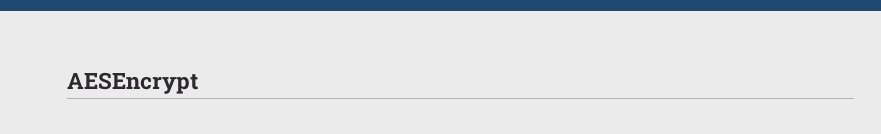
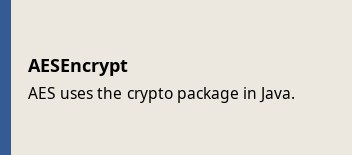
+ AES uses the crypto package in Java.

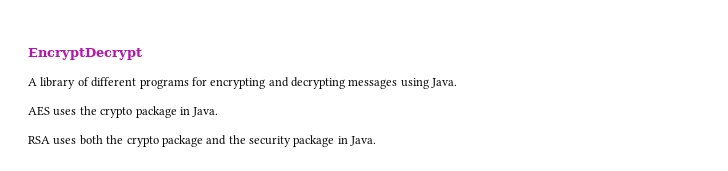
- AESEncrypt
+ EncryptDecrypt
+ A library of different programs for encrypting and decrypting messages using Java.
+ RSA uses both the crypto package and the security package in Java.

